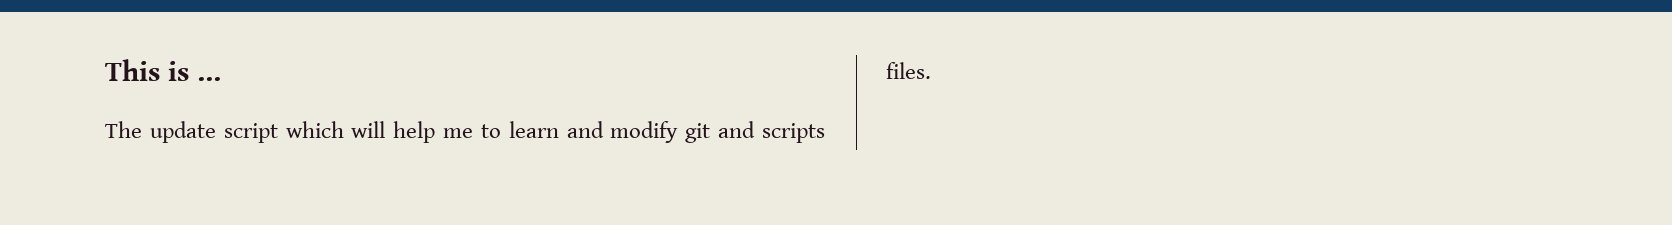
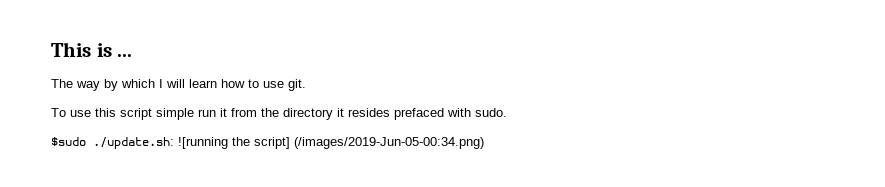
- The update script which will help me to learn and modify git and scripts files.
+ The way by which I will learn how to use git.
+ To use this script simple run it from the directory it resides prefaced with sudo.
+ $sudo ./update.sh: ![running the script] (/images/2019-Jun-05-00:34.png)

